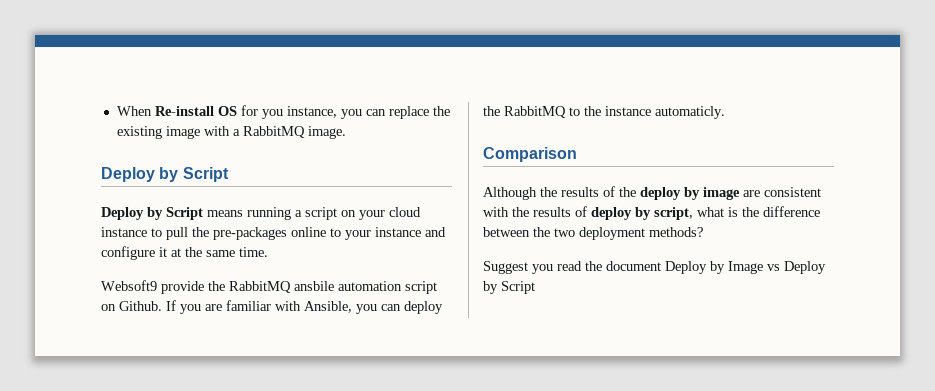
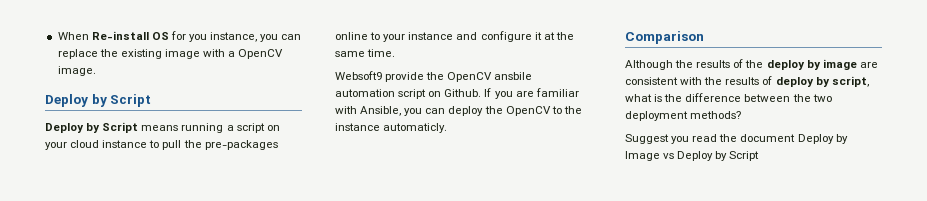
- When Re-install OS for you instance, you can replace the existing image with a RabbitMQ image.
+ When Re-install OS for you instance, you can replace the existing image with a OpenCV image.
- Websoft9 provide the RabbitMQ ansbile automation script on Github.
+ Websoft9 provide the OpenCV ansbile automation script on Github.
- If you are familiar with Ansible, you can deploy the RabbitMQ to the instance automaticly.
+ If you are familiar with Ansible, you can deploy the OpenCV to the instance automaticly.

